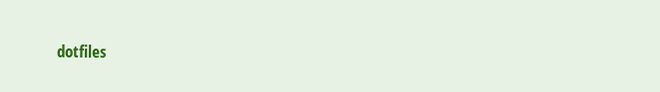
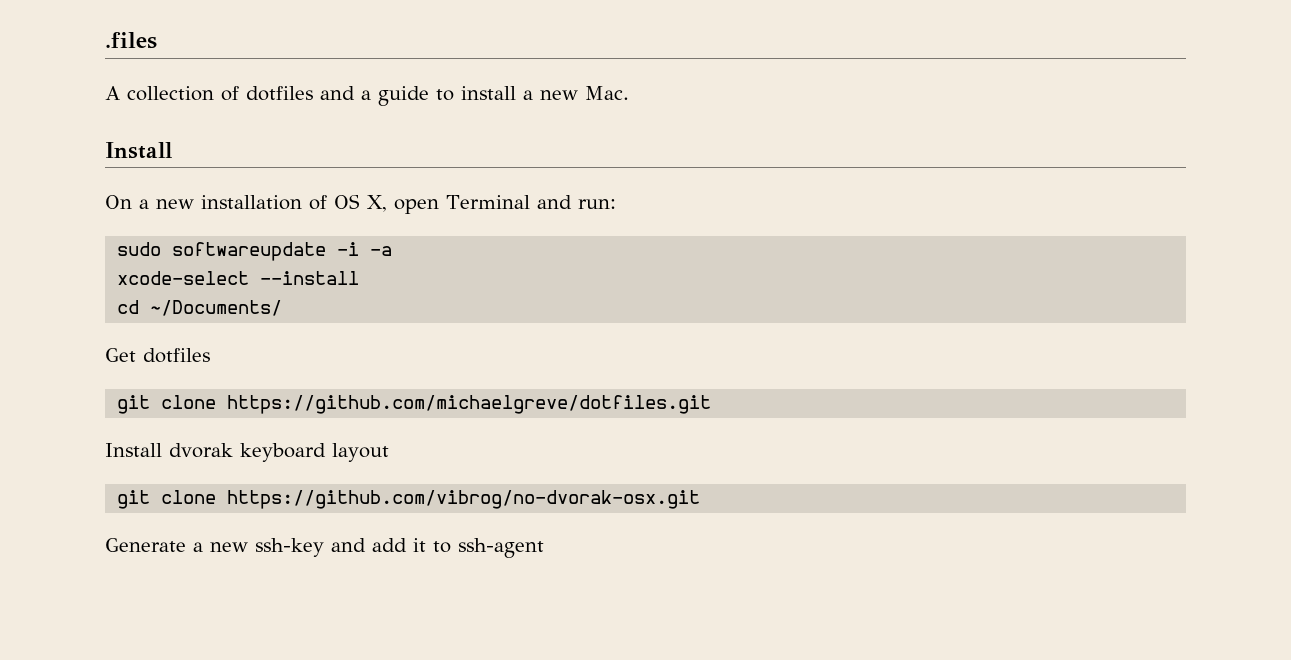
- dotfiles
+ .files
+ A collection of dotfiles and a guide to install a new Mac.
+ Install
+ On a new installation of OS X, open Terminal and run:
+ sudo softwareupdate -i -a
+ xcode-select --install
+ cd ~/Documents/
+ Get dotfiles
+ git clone https://github.com/michaelgreve/dotfiles.git
+ Install dvorak keyboard layout
+ git clone https://github.com/vibrog/no-dvorak-osx.git
+ Generate a new ssh-key and add it to ssh-agent

